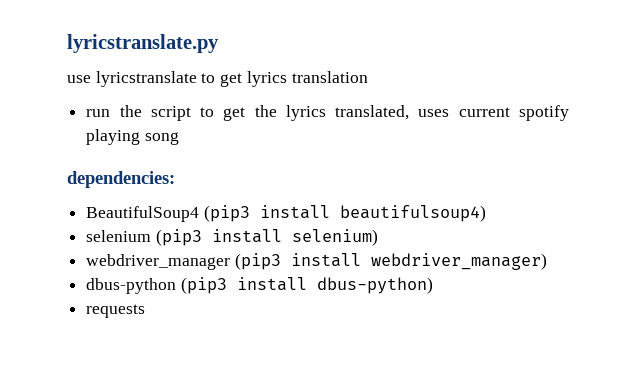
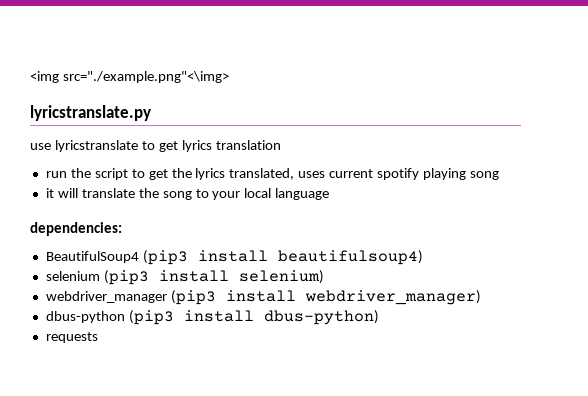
+ <img src="./example.png"<\img>
+ it will translate the song to your local language

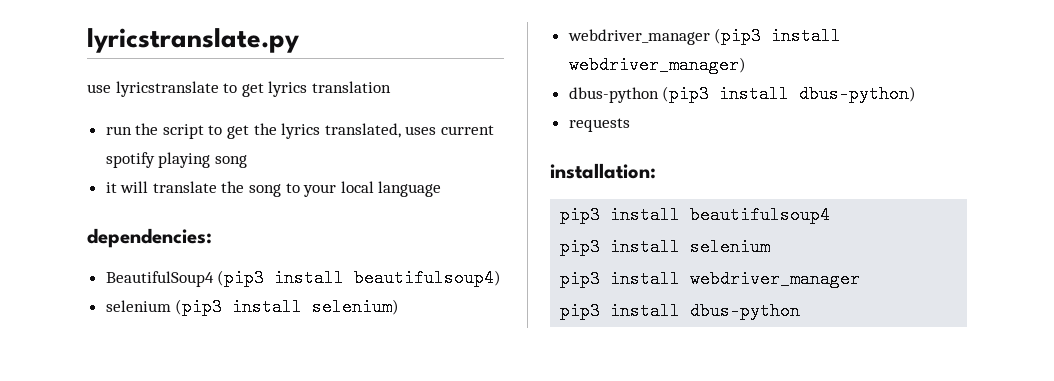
- <img src="./example.png"<\img>
+ installation:
+ pip3 install beautifulsoup4
+ pip3 install selenium
+ pip3 install webdriver_manager
+ pip3 install dbus-python

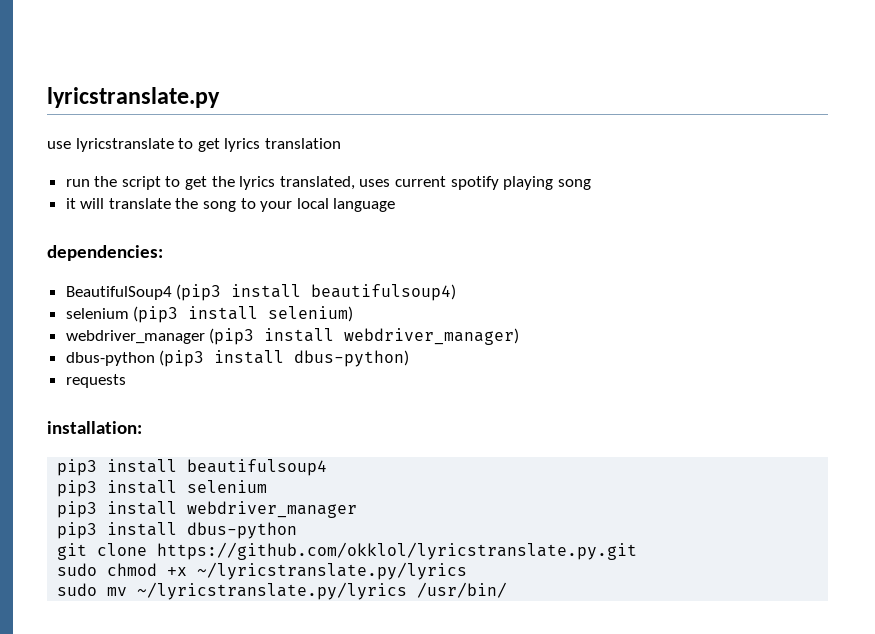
+ git clone https://github.com/okklol/lyricstranslate.py.git
+ sudo chmod +x ~/lyricstranslate.py/lyrics
+ sudo mv ~/lyricstranslate.py/lyrics /usr/bin/

